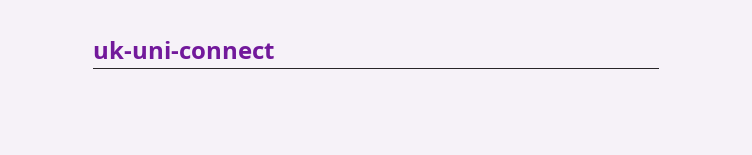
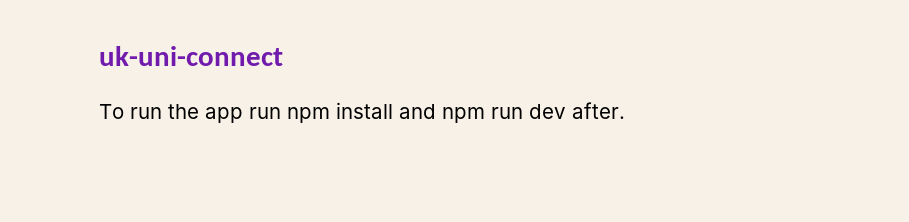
+ To run the app run npm install and npm run dev after.

